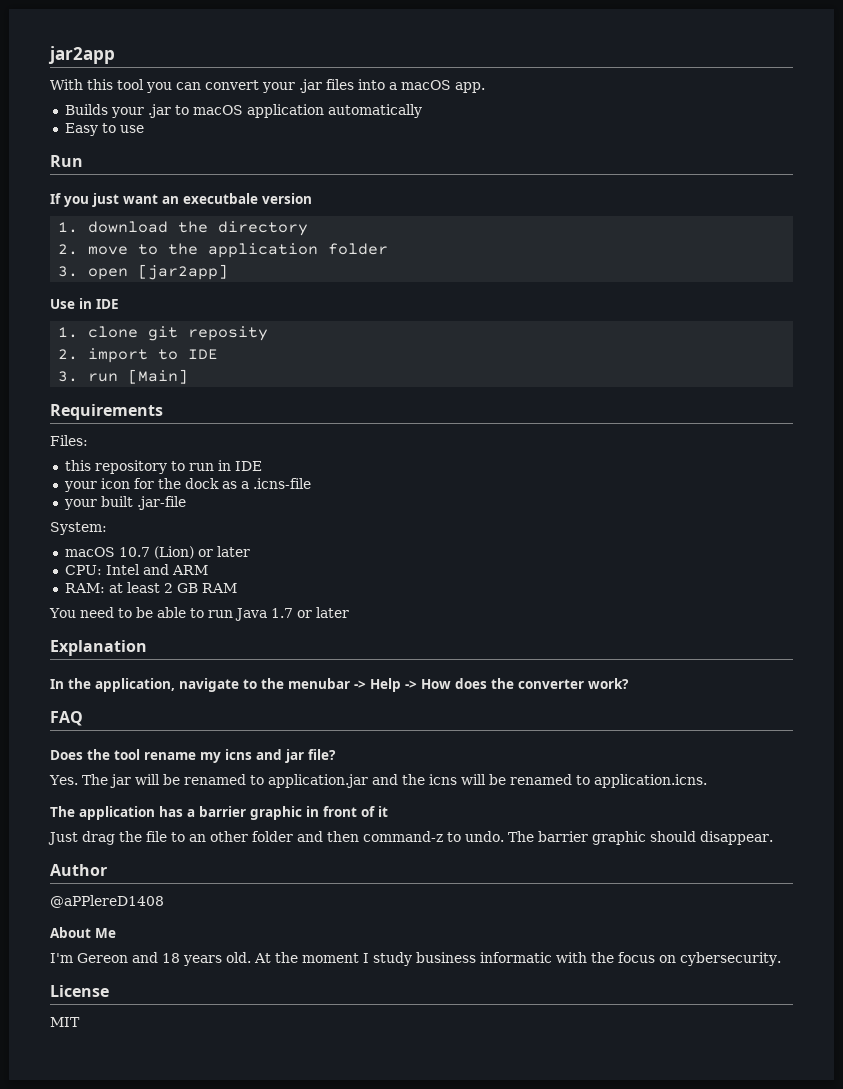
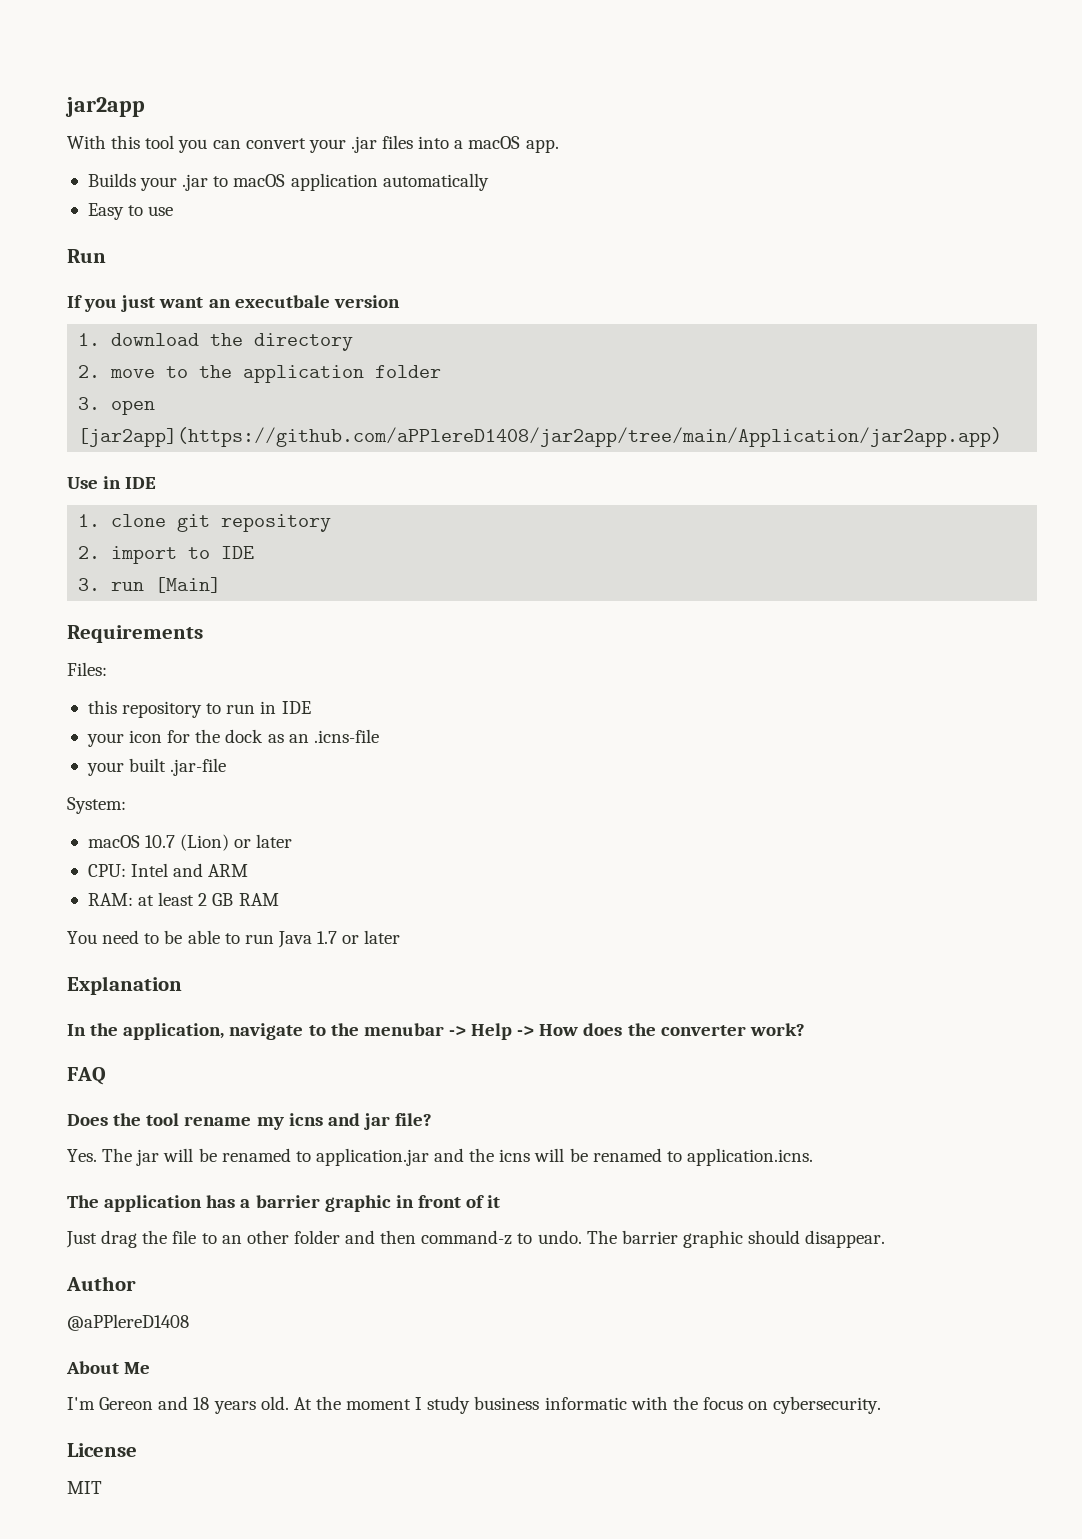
- 3. open [jar2app]
+ 3. open [jar2app](https://github.com/aPPlereD1408/jar2app/tree/main/Application/jar2app.app)
- 1. clone git reposity
+ 1. clone git repository
- your icon for the dock as a .icns-file
+ your icon for the dock as an .icns-file

